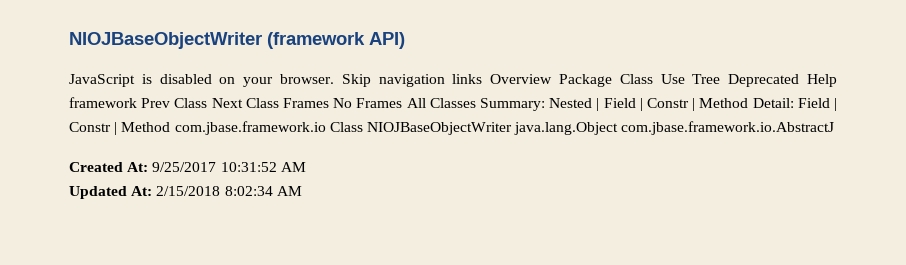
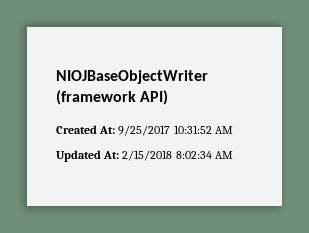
- JavaScript is disabled on your browser. Skip navigation links Overview Package Class Use Tree Deprecated Help framework Prev Class Next Class Frames No Frames All Classes Summary: Nested | Field | Constr | Method Detail: Field | Constr | Method com.jbase.framework.io Class NIOJBaseObjectWriter java.lang.Object com.jbase.framework.io.AbstractJ

